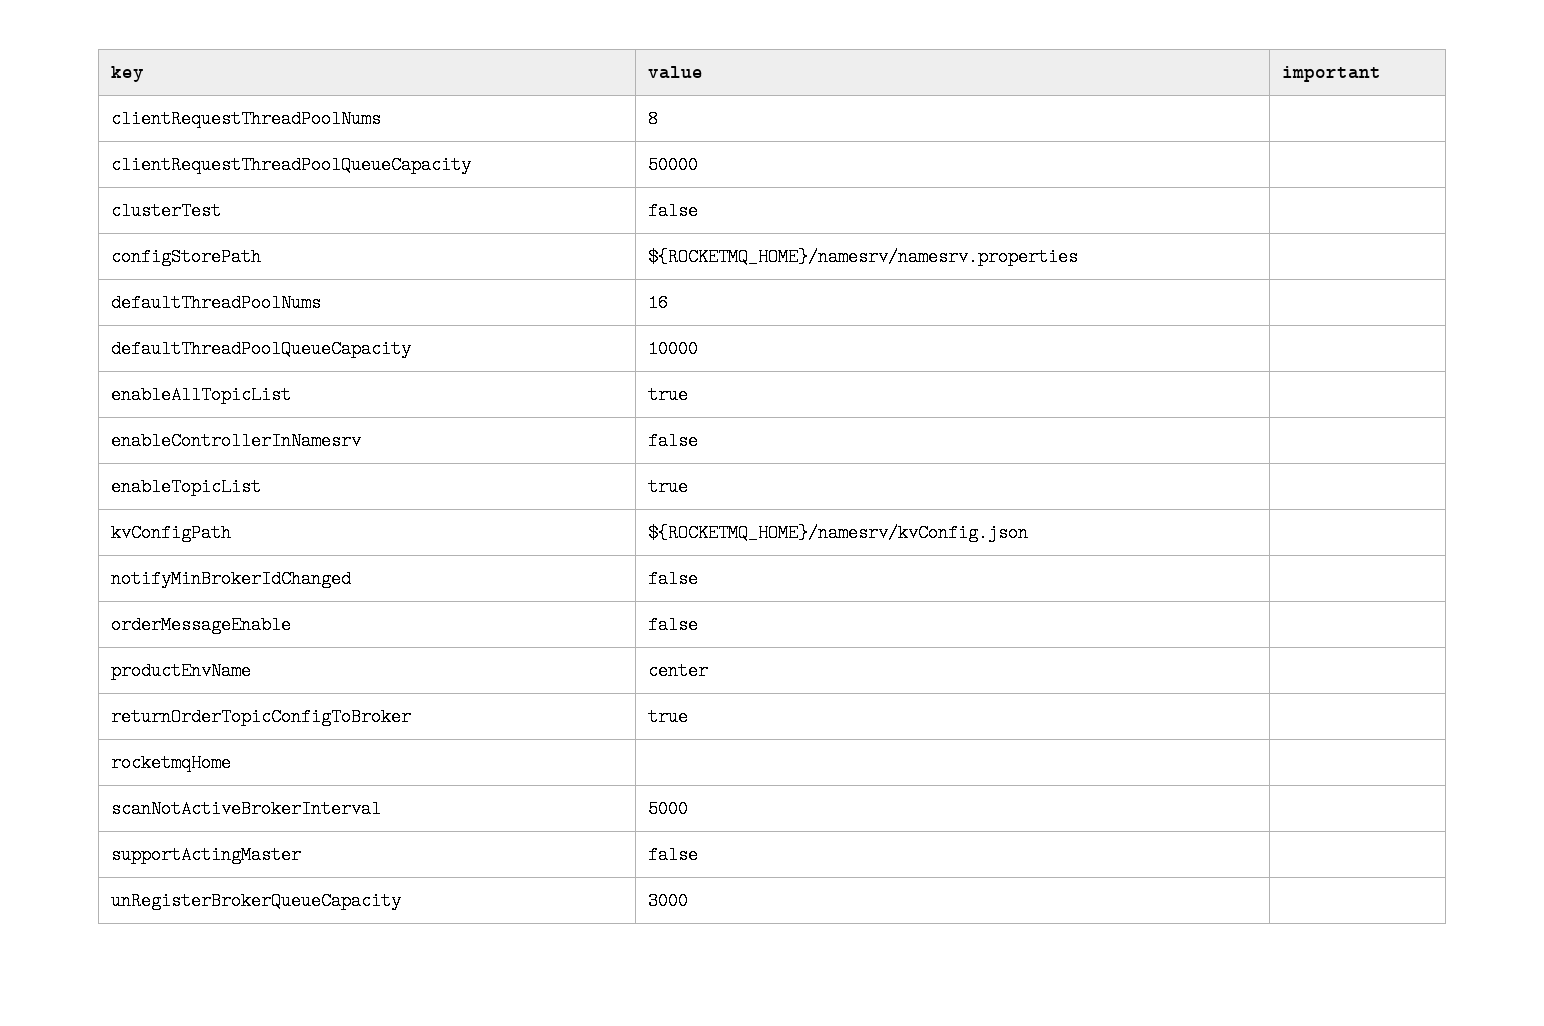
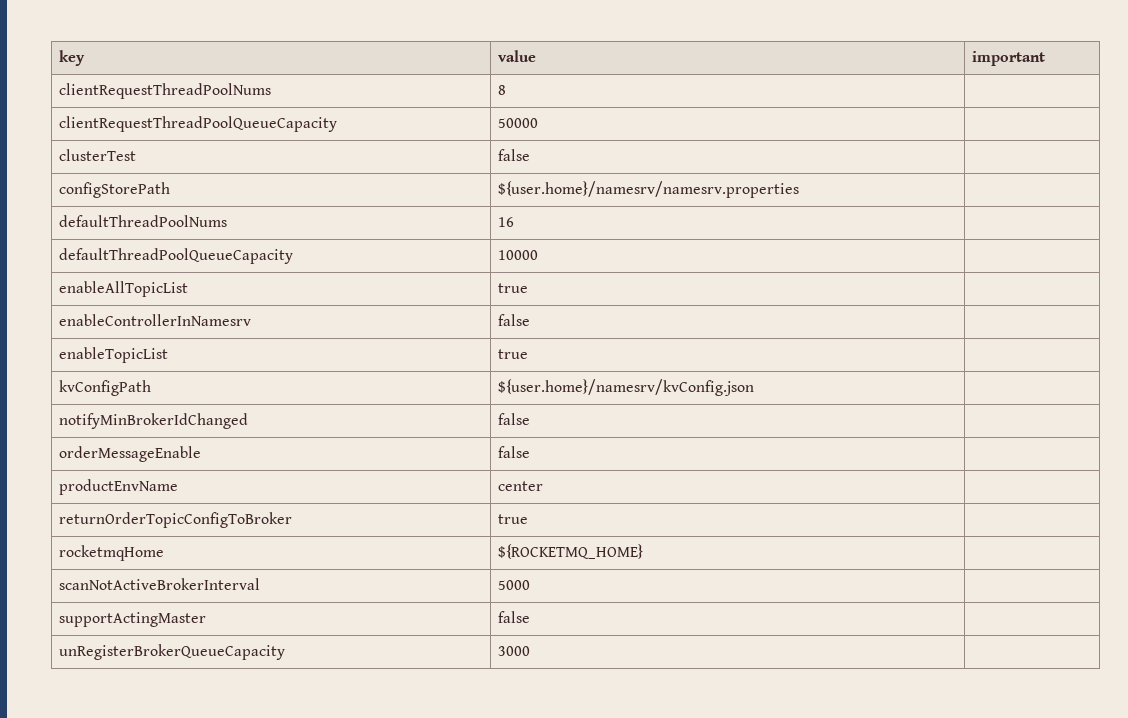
- configStorePath | ${ROCKETMQ_HOME}/namesrv/namesrv.properties |
+ configStorePath | ${user.home}/namesrv/namesrv.properties |
- kvConfigPath | ${ROCKETMQ_HOME}/namesrv/kvConfig.json |
+ kvConfigPath | ${user.home}/namesrv/kvConfig.json |
- rocketmqHome | |
+ rocketmqHome | ${ROCKETMQ_HOME} |

